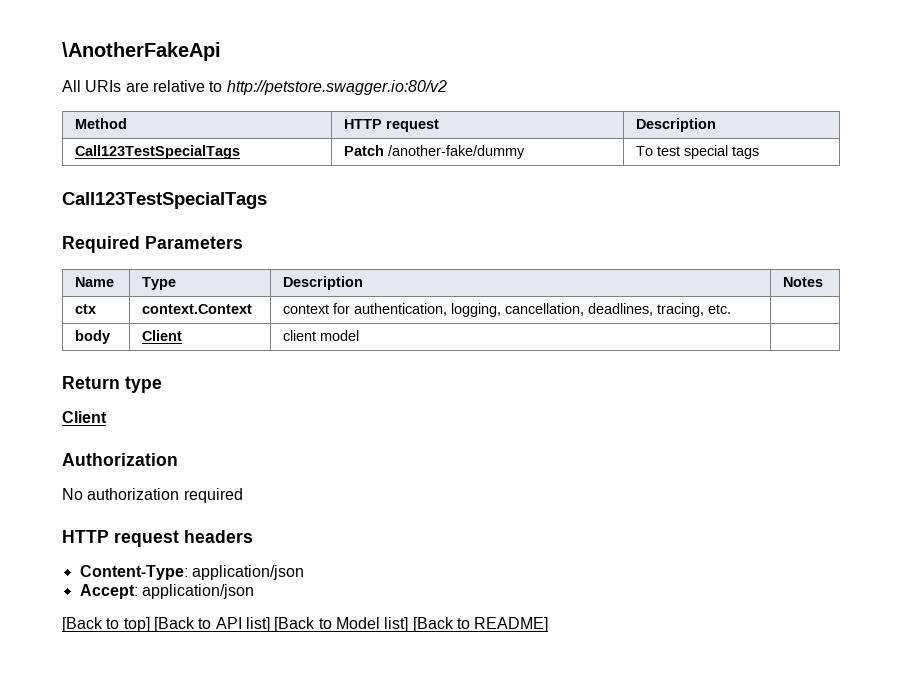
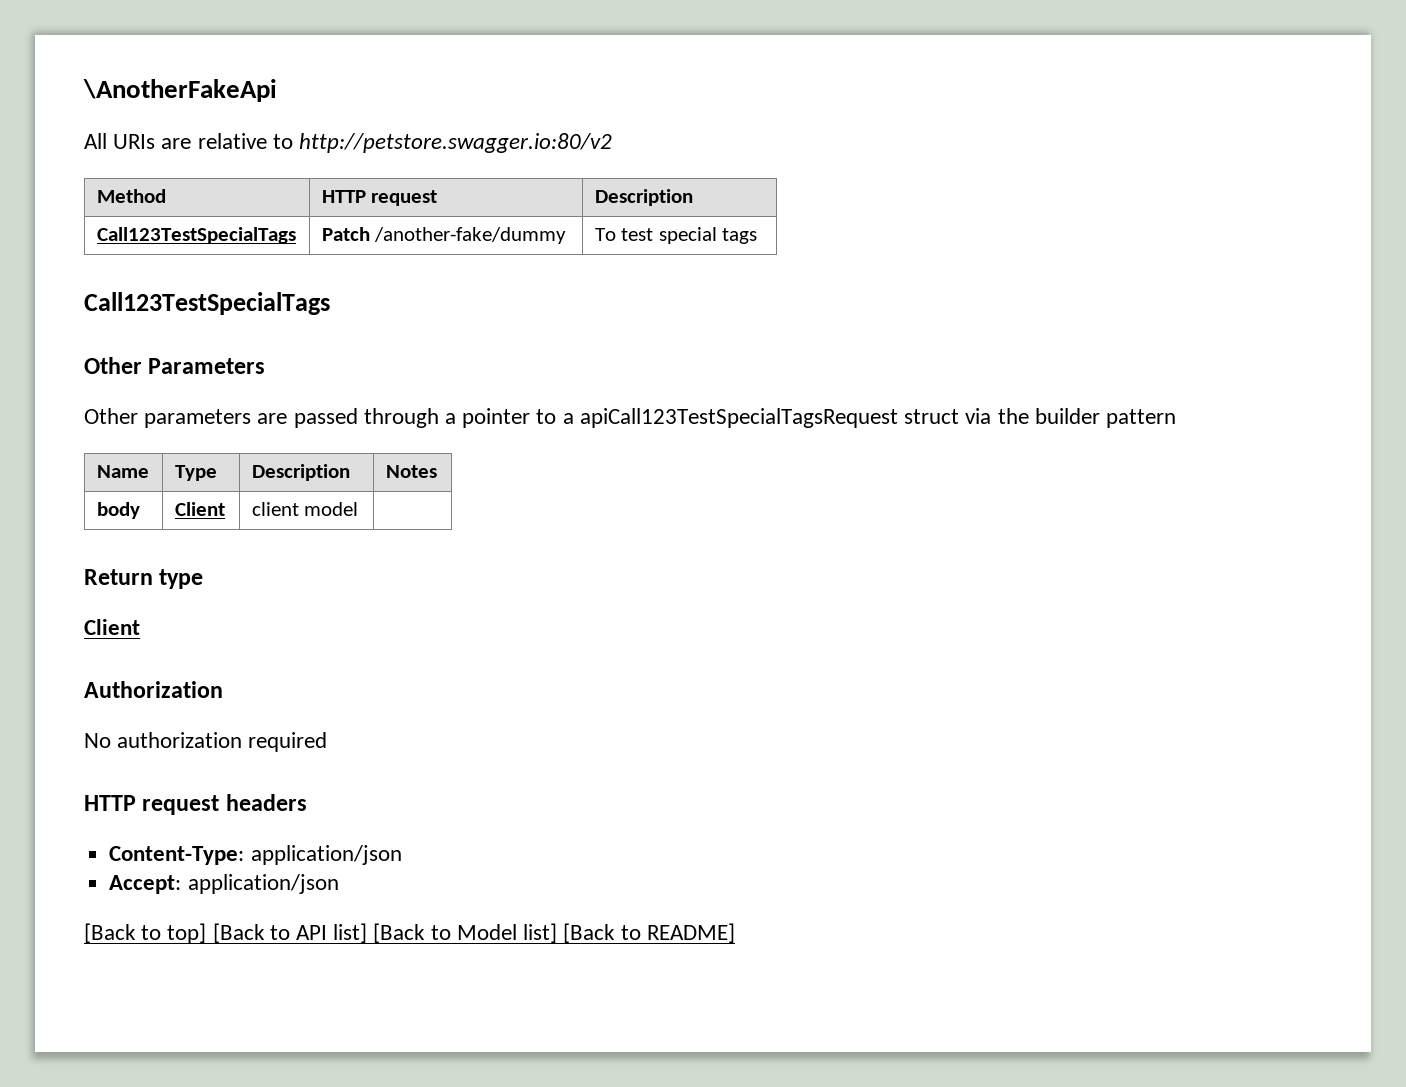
- Required Parameters
+ Other Parameters
+ Other parameters are passed through a pointer to a apiCall123TestSpecialTagsRequest struct via the builder pattern
  Name | Type | Description | Notes
- ctx | context.Context | context for authentication, logging, cancellation, deadlines, tracing, etc. |

